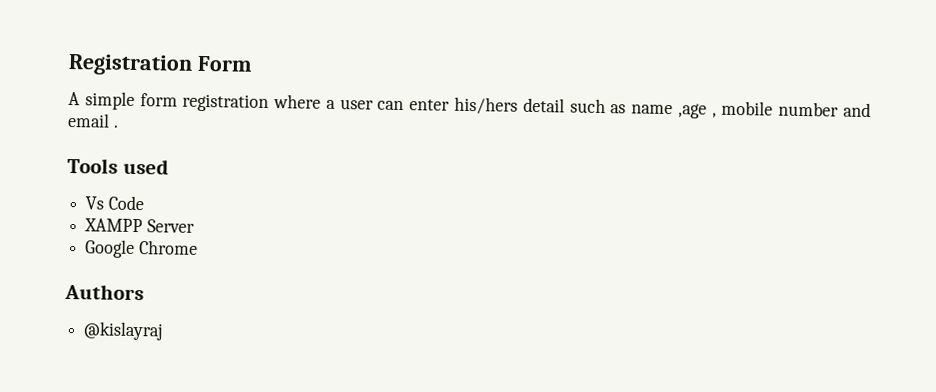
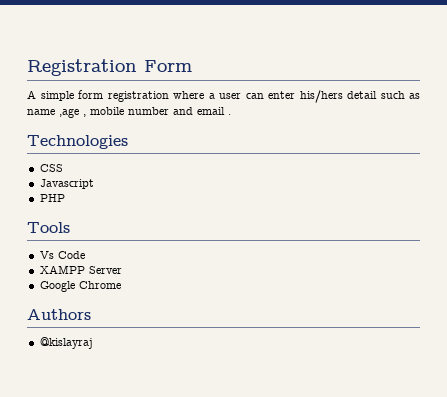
+ Technologies
+ CSS
+ Javascript
+ PHP
- Tools used
+ Tools

